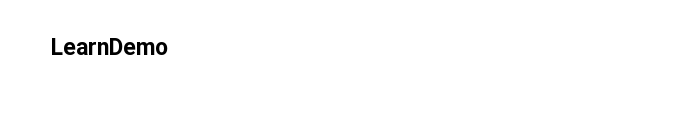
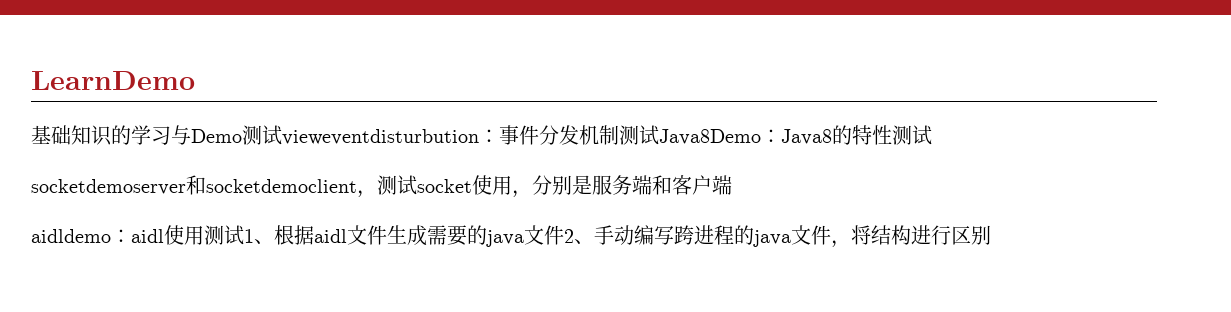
+ 基础知识的学习与Demo测试vieweventdisturbution：事件分发机制测试Java8Demo：Java8的特性测试
+ socketdemoserver和socketdemoclient，测试socket使用，分别是服务端和客户端
+ aidldemo：aidl使用测试1、根据aidl文件生成需要的java文件2、手动编写跨进程的java文件，将结构进行区别

